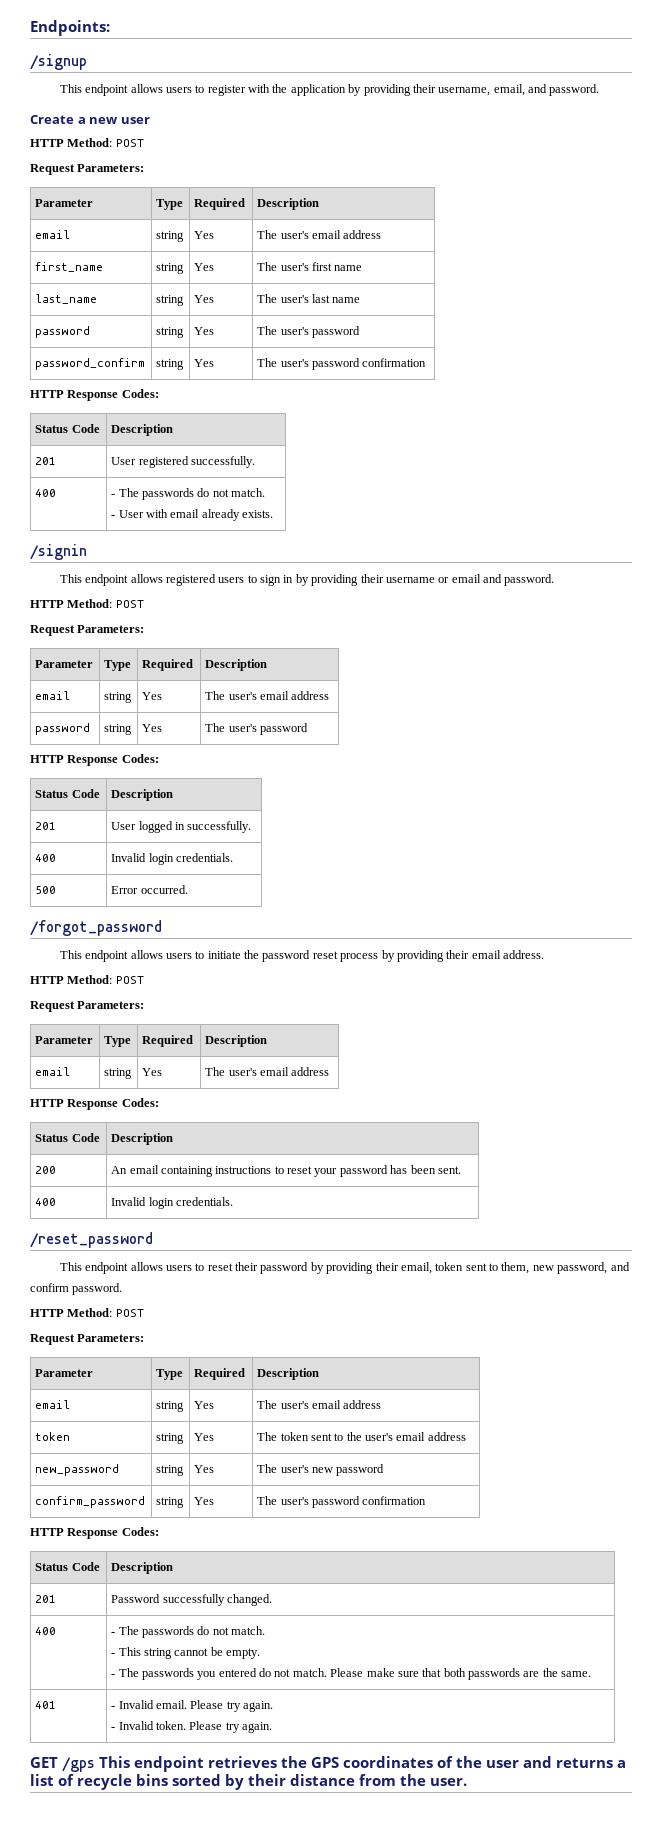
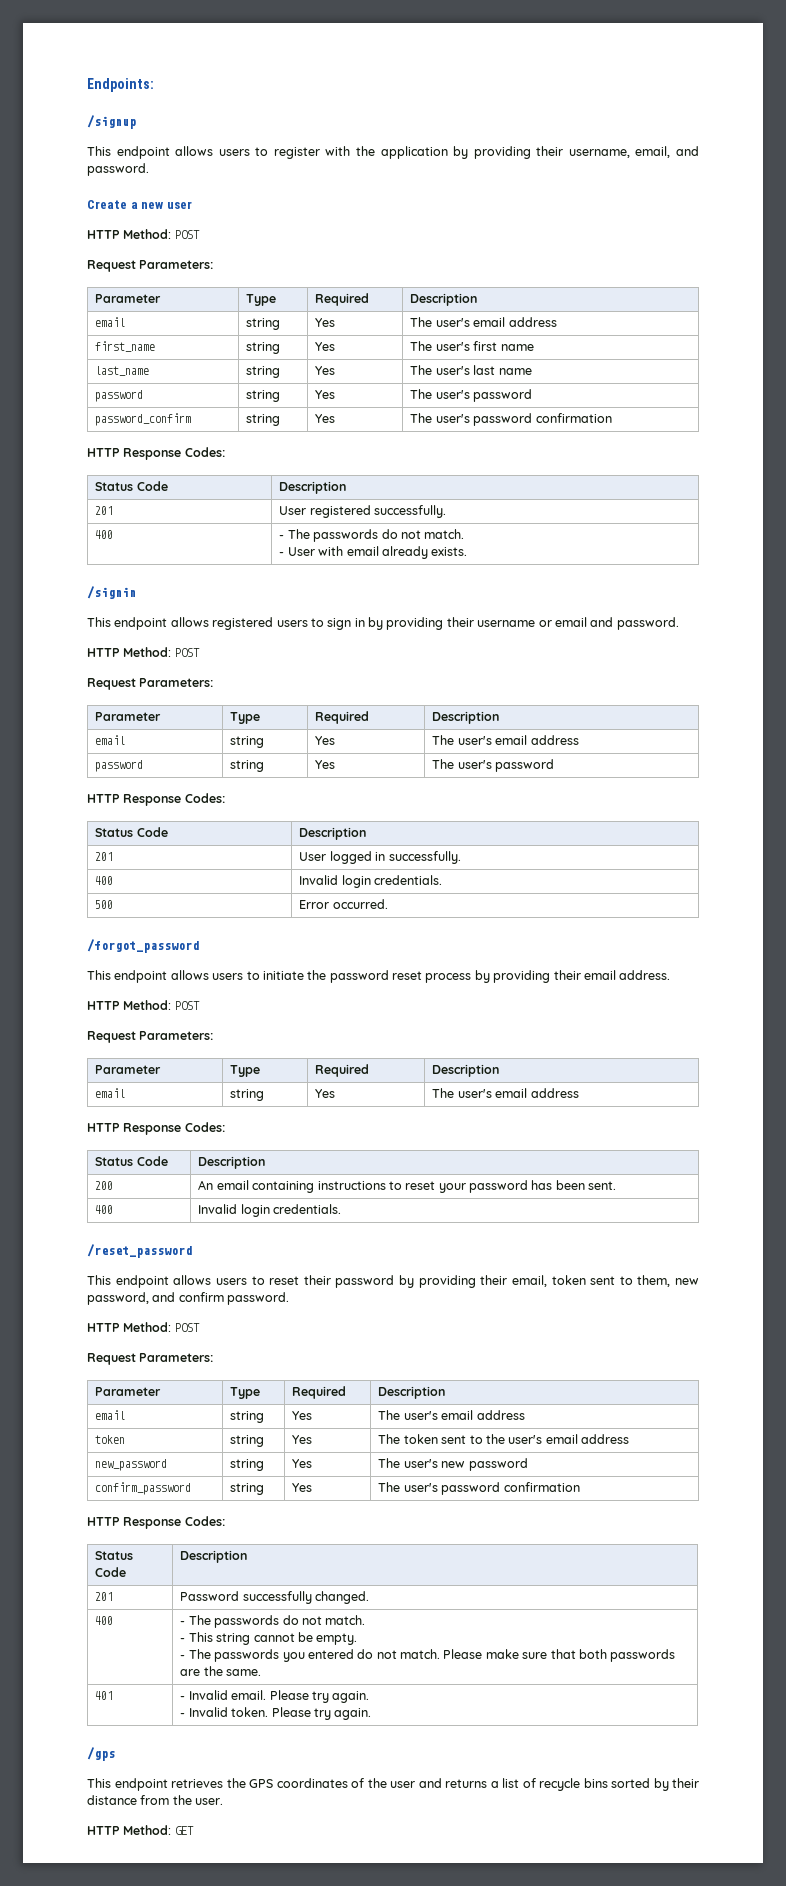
- GET /gps This endpoint retrieves the GPS coordinates of the user and returns a list of recycle bins sorted by their distance from the user.
+ /gps
+ This endpoint retrieves the GPS coordinates of the user and returns a list of recycle bins sorted by their distance from the user.
+ HTTP Method: GET

